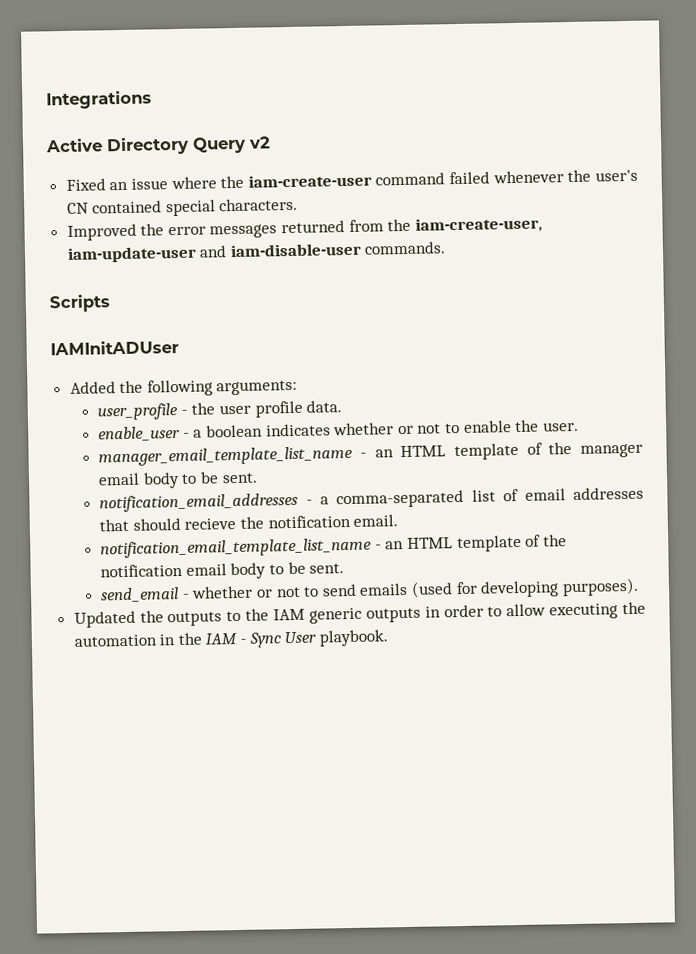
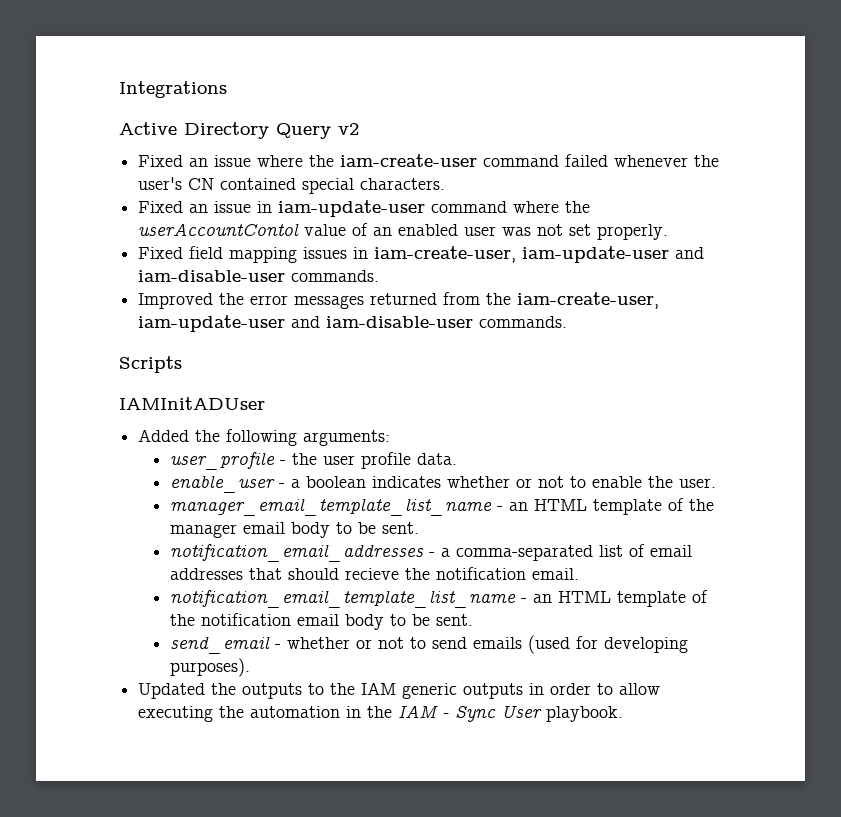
+ Fixed an issue in iam-update-user command where the userAccountContol value of an enabled user was not set properly.
+ Fixed field mapping issues in iam-create-user, iam-update-user and iam-disable-user commands.

